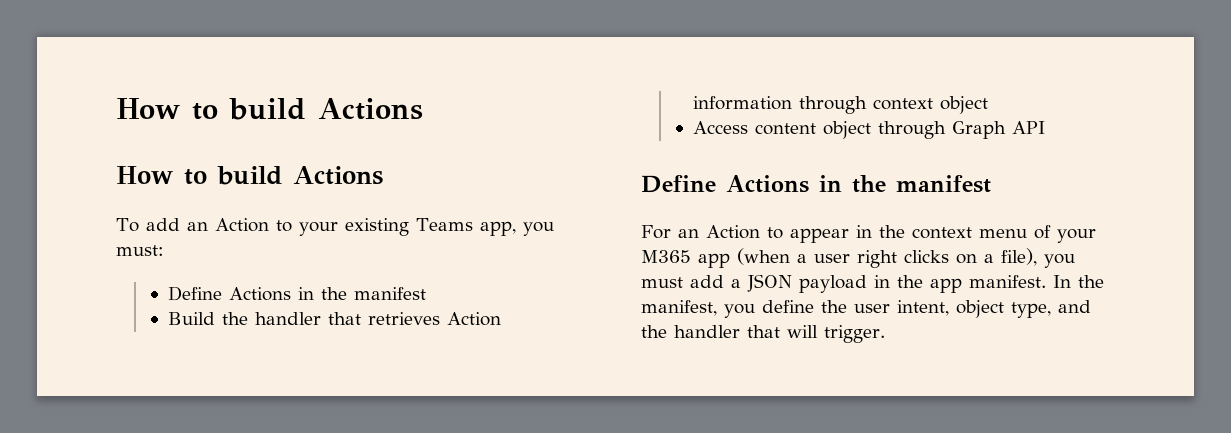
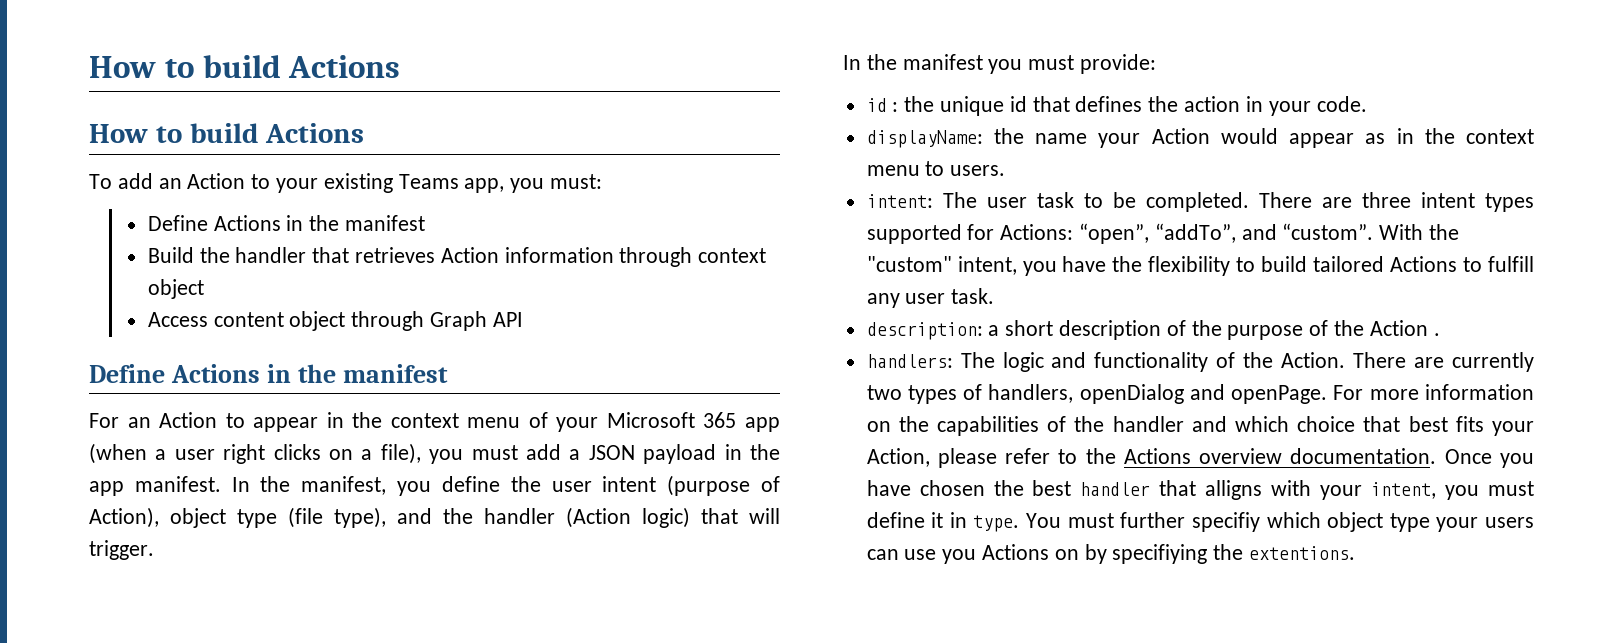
- For an Action to appear in the context menu of your M365 app (when a user right clicks on a file), you must add a JSON payload in the app manifest.
+ For an Action to appear in the context menu of your Microsoft 365 app (when a user right clicks on a file), you must add a JSON payload in the app manifest.
- In the manifest, you define the user intent, object type, and the handler that will trigger.
+ In the manifest, you define the user intent (purpose of Action), object type (file type), and the handler (Action logic) that will trigger.
+ In the manifest you must provide:
+ id : the unique id that defines the action in your code.
+ displayName: the name your Action would appear as in the context menu to users.
+ intent: The user task to be completed. There are three intent types supported for Actions: “open”, “addTo”, and “custom”. With the "custom" intent, you have the flexibility to build tailored Actions to fulfill any user task.
+ description: a short description of the purpose of the Action .
+ handlers: The logic and functionality of the Action. There are currently two types of handlers, openDialog and openPage. For more information on the capabilities of the handler and which choice that best fits your Action, please refer to the Actions overview documentation. Once you have chosen the best handler that alligns with your intent, you must define it in type. You must further specifiy which object type your users can use you Actions on by specifiying the extentions.

